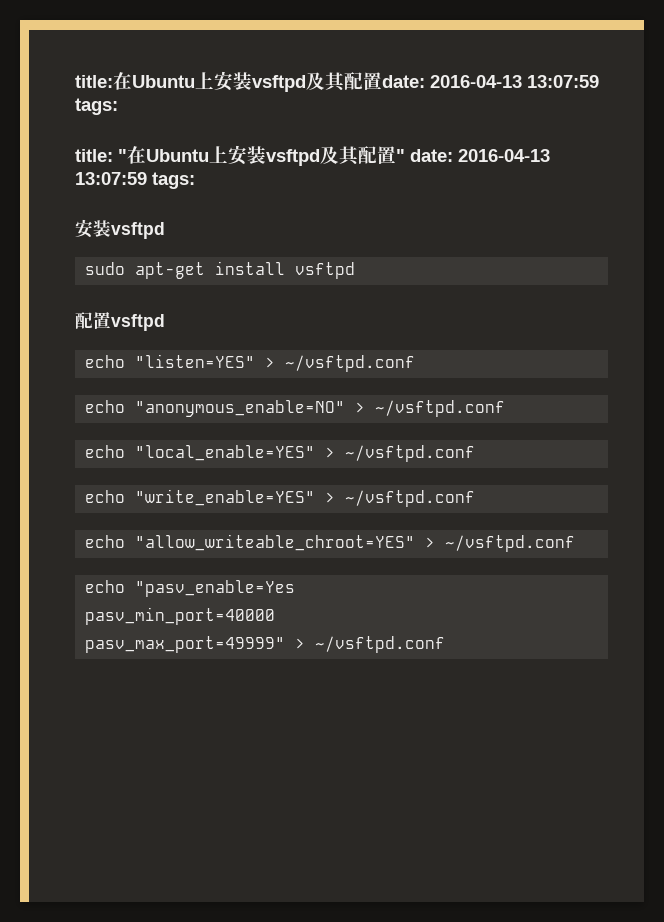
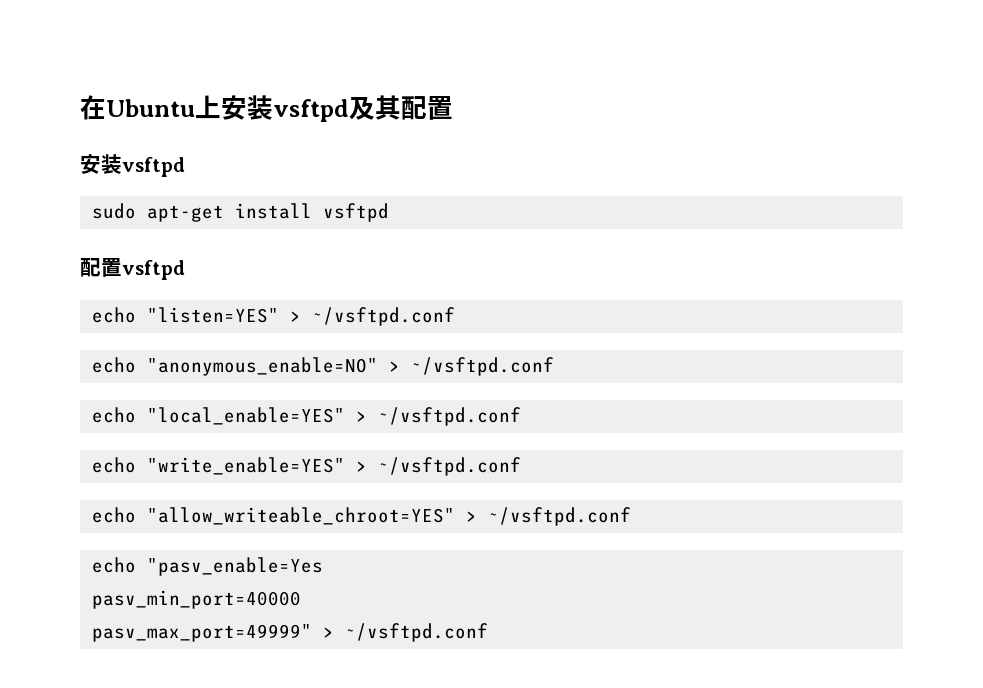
- title:在Ubuntu上安装vsftpd及其配置date: 2016-04-13 13:07:59 tags:
- title: "在Ubuntu上安装vsftpd及其配置" date: 2016-04-13 13:07:59 tags:
+ 在Ubuntu上安装vsftpd及其配置

